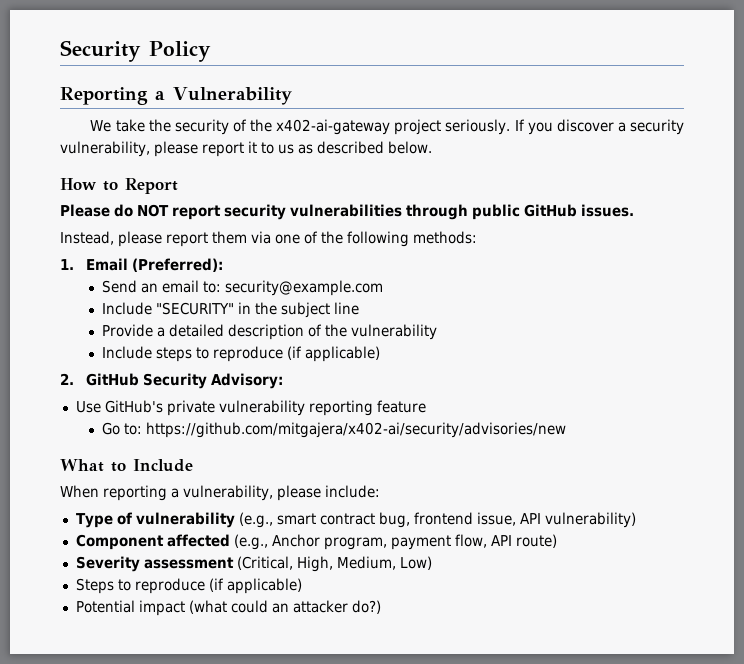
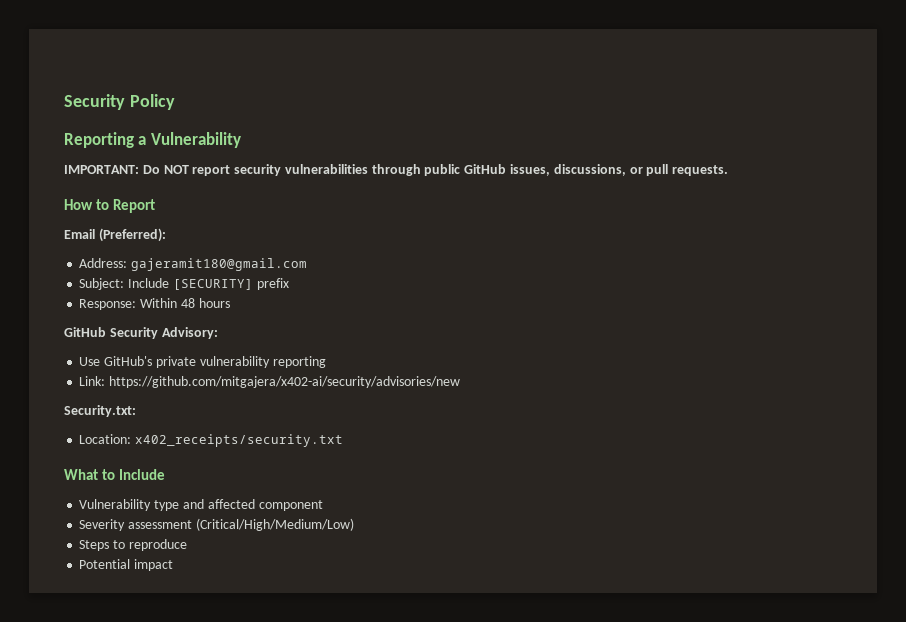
- We take the security of the x402-ai-gateway project seriously. If you discover a security vulnerability, please report it to us as described below.
+ IMPORTANT: Do NOT report security vulnerabilities through public GitHub issues, discussions, or pull requests.
  How to Report
- Please do NOT report security vulnerabilities through public GitHub issues.
- Instead, please report them via one of the following methods:
- 1. Email (Preferred):
- Send an email to: security@example.com
- Include "SECURITY" in the subject line
- Provide a detailed description of the vulnerability
- Include steps to reproduce (if applicable)
- 2. GitHub Security Advisory:
+ Email (Preferred):
+ Address: gajeramit180@gmail.com
+ Subject: Include [SECURITY] prefix
+ Response: Within 48 hours
+ GitHub Security Advisory:
- Use GitHub's private vulnerability reporting feature
- Go to: https://github.com/mitgajera/x402-ai/security/advisories/new
+ Use GitHub's private vulnerability reporting
+ Link: https://github.com/mitgajera/x402-ai/security/advisories/new
+ Security.txt:
+ Location: x402_receipts/security.txt
  What to Include
- When reporting a vulnerability, please include:
- Type of vulnerability (e.g., smart contract bug, frontend issue, API vulnerability)
- Component affected (e.g., Anchor program, payment flow, API route)
- Severity assessment (Critical, High, Medium, Low)
+ Vulnerability type and affected component
+ Severity assessment (Critical/High/Medium/Low)
- Steps to reproduce (if applicable)
+ Steps to reproduce
- Potential impact (what could an attacker do?)
+ Potential impact

